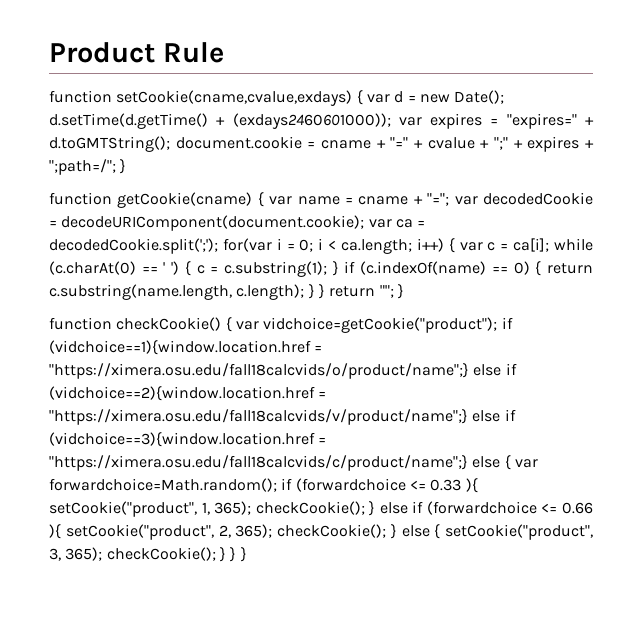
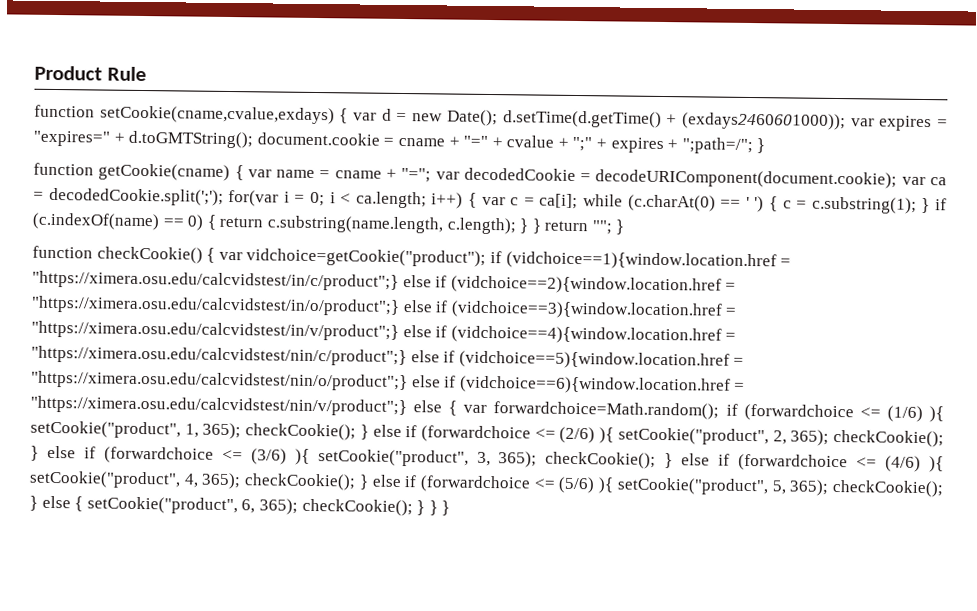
- function checkCookie() { var vidchoice=getCookie("product"); if (vidchoice==1){window.location.href = "https://ximera.osu.edu/fall18calcvids/o/product/name";} else if (vidchoice==2){window.location.href = "https://ximera.osu.edu/fall18calcvids/v/product/name";} else if (vidchoice==3){window.location.href = "https://ximera.osu.edu/fall18calcvids/c/product/name";} else { var forwardchoice=Math.random(); if (forwardchoice <= 0.33 ){ setCookie("product", 1, 365); checkCookie(); } else if (forwardchoice <= 0.66 ){ setCookie("product", 2, 365); checkCookie(); } else { setCookie("product", 3, 365); checkCookie(); } } }
+ function checkCookie() { var vidchoice=getCookie("product"); if (vidchoice==1){window.location.href = "https://ximera.osu.edu/calcvidstest/in/c/product";} else if (vidchoice==2){window.location.href = "https://ximera.osu.edu/calcvidstest/in/o/product";} else if (vidchoice==3){window.location.href = "https://ximera.osu.edu/calcvidstest/in/v/product";} else if (vidchoice==4){window.location.href = "https://ximera.osu.edu/calcvidstest/nin/c/product";} else if (vidchoice==5){window.location.href = "https://ximera.osu.edu/calcvidstest/nin/o/product";} else if (vidchoice==6){window.location.href = "https://ximera.osu.edu/calcvidstest/nin/v/product";} else { var forwardchoice=Math.random(); if (forwardchoice <= (1/6) ){ setCookie("product", 1, 365); checkCookie(); } else if (forwardchoice <= (2/6) ){ setCookie("product", 2, 365); checkCookie(); } else if (forwardchoice <= (3/6) ){ setCookie("product", 3, 365); checkCookie(); } else if (forwardchoice <= (4/6) ){ setCookie("product", 4, 365); checkCookie(); } else if (forwardchoice <= (5/6) ){ setCookie("product", 5, 365); checkCookie(); } else { setCookie("product", 6, 365); checkCookie(); } } }

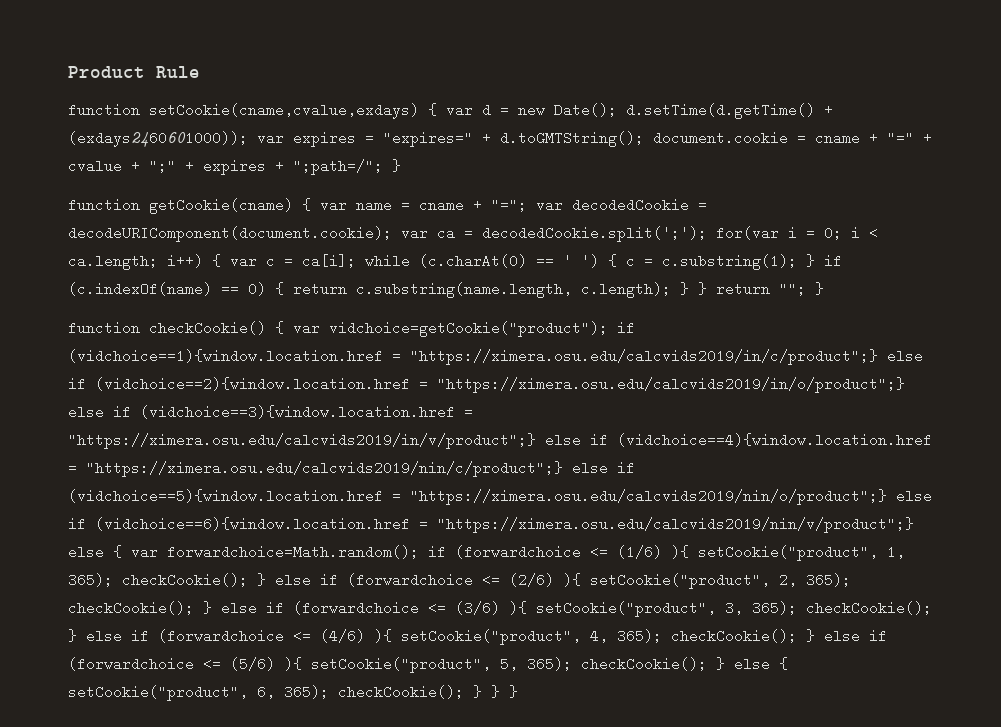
- if (vidchoice==1){window.location.href = "https://ximera.osu.edu/calcvidstest/in/c/product";} else if (vidchoice==2){window.location.href = "https://ximera.osu.edu/calcvidstest/in/o/product";} else if (vidchoice==3){window.location.href = "https://ximera.osu.edu/calcvidstest/in/v/product";} else if (vidchoice==4){window.location.href = "https://ximera.osu.edu/calcvidstest/nin/c/product";} else if (vidchoice==5){window.location.href = "https://ximera.osu.edu/calcvidstest/nin/o/product";} else if (vidchoice==6){window.location.href = "https://ximera.osu.edu/calcvidstest/nin/v/product";} else { var forwardchoice=Math.random();
+ if (vidchoice==1){window.location.href = "https://ximera.osu.edu/calcvids2019/in/c/product";} else if (vidchoice==2){window.location.href = "https://ximera.osu.edu/calcvids2019/in/o/product";} else if (vidchoice==3){window.location.href = "https://ximera.osu.edu/calcvids2019/in/v/product";} else if (vidchoice==4){window.location.href = "https://ximera.osu.edu/calcvids2019/nin/c/product";} else if (vidchoice==5){window.location.href = "https://ximera.osu.edu/calcvids2019/nin/o/product";} else if (vidchoice==6){window.location.href = "https://ximera.osu.edu/calcvids2019/nin/v/product";} else { var forwardchoice=Math.random();

